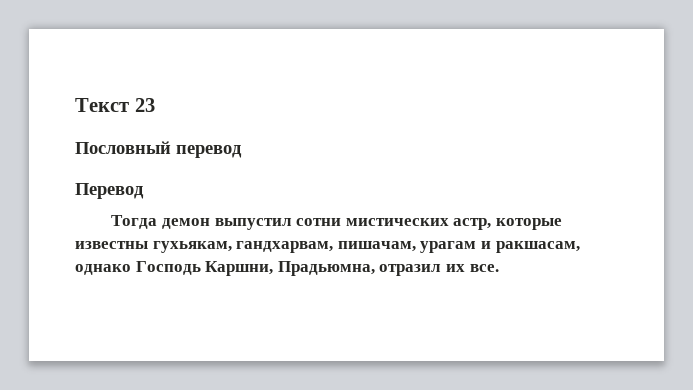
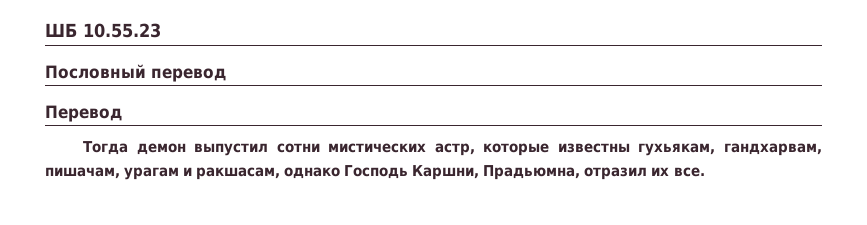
- Текст 23
+ ШБ 10.55.23

